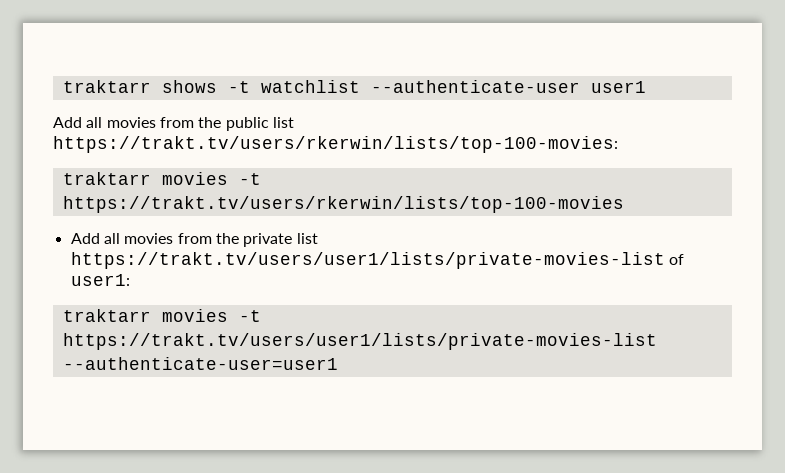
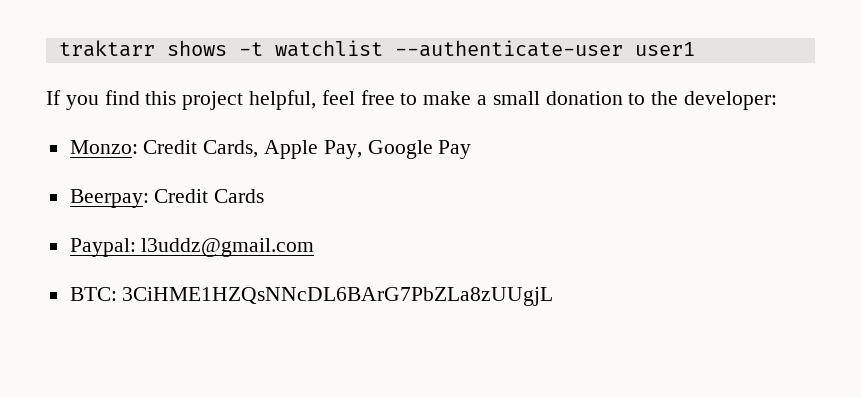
- Add all movies from the public list https://trakt.tv/users/rkerwin/lists/top-100-movies:
- traktarr movies -t https://trakt.tv/users/rkerwin/lists/top-100-movies
- Add all movies from the private list https://trakt.tv/users/user1/lists/private-movies-list of user1:
- traktarr movies -t https://trakt.tv/users/user1/lists/private-movies-list --authenticate-user=user1
+ If you find this project helpful, feel free to make a small donation to the developer:
+ Monzo: Credit Cards, Apple Pay, Google Pay
+ Beerpay: Credit Cards
+ Paypal: l3uddz@gmail.com
+ BTC: 3CiHME1HZQsNNcDL6BArG7PbZLa8zUUgjL

